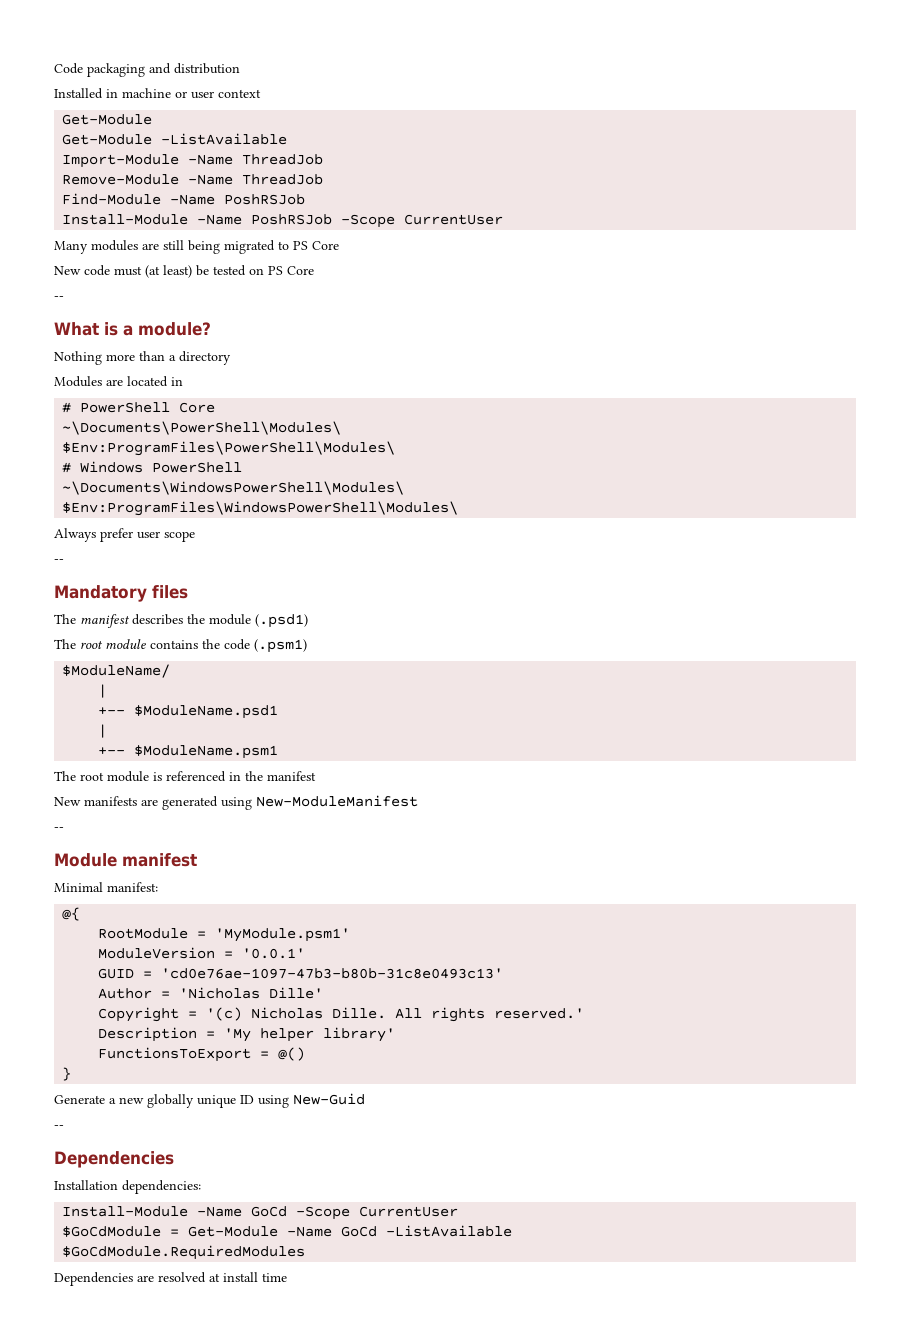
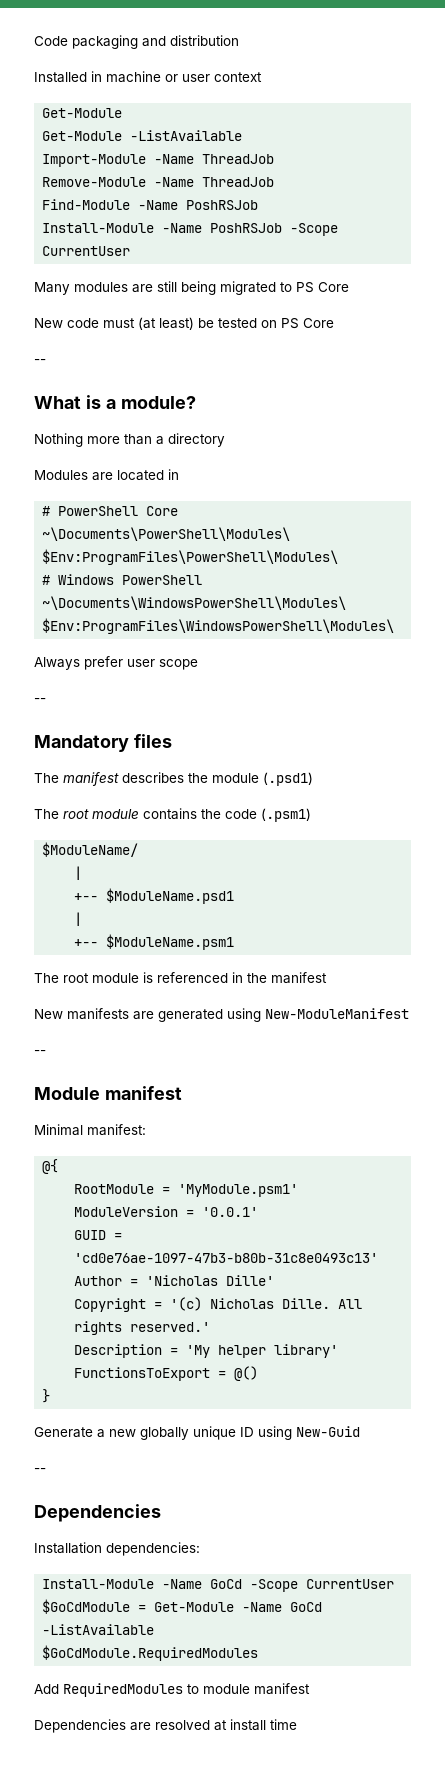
+ Add RequiredModules to module manifest

